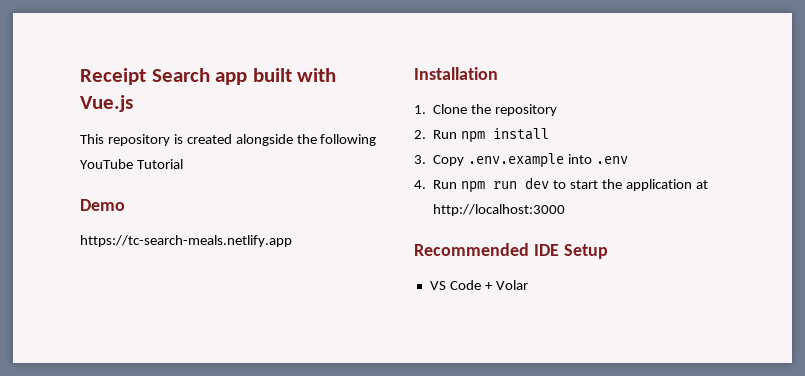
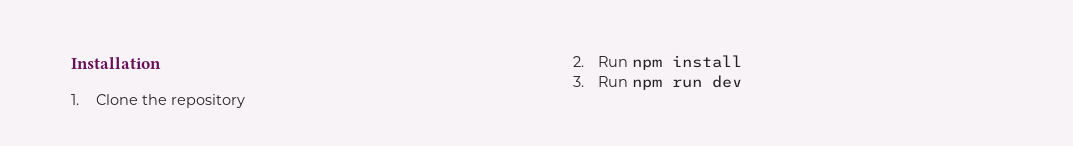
- Receipt Search app built with Vue.js
- This repository is created alongside the following YouTube Tutorial
- Demo
- https://tc-search-meals.netlify.app
- 3. Copy .env.example into .env
- 4. Run npm run dev to start the application at http://localhost:3000
- Recommended IDE Setup
- VS Code + Volar
+ 3. Run npm run dev

